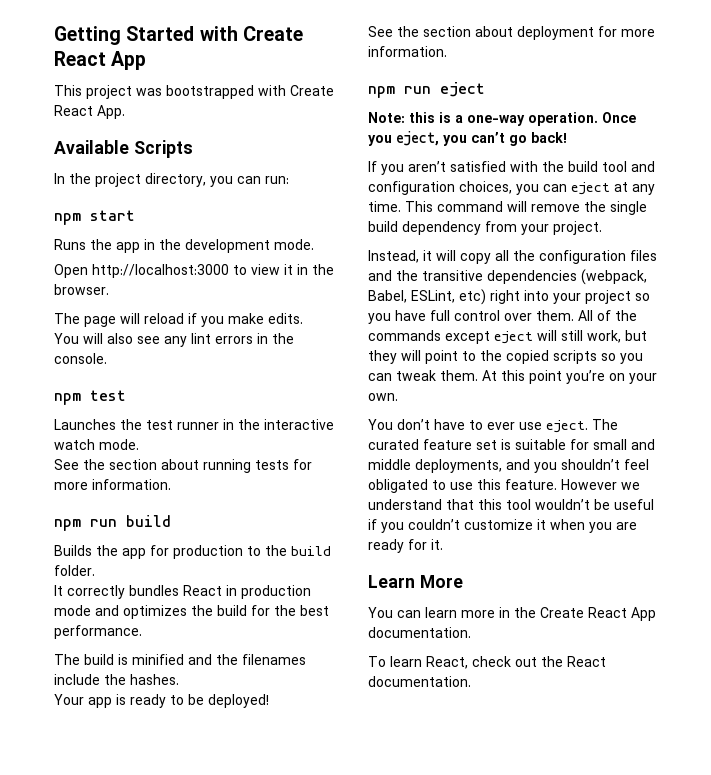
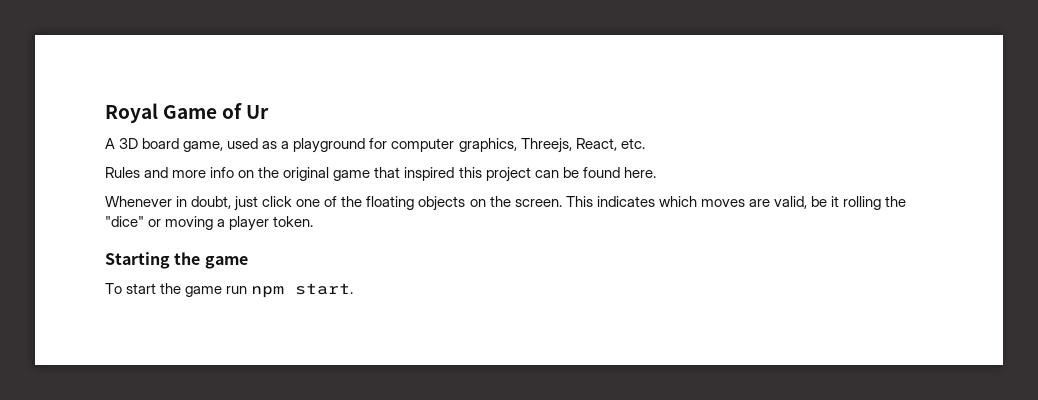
- Getting Started with Create React App
- This project was bootstrapped with Create React App.
- Available Scripts
- In the project directory, you can run:
- npm start
- Runs the app in the development mode.
- Open http://localhost:3000 to view it in the browser.
- The page will reload if you make edits.
- You will also see any lint errors in the console.
- npm test
- Launches the test runner in the interactive watch mode.
- See the section about running tests for more information.
- npm run build
- Builds the app for production to the build folder.
- It correctly bundles React in production mode and optimizes the build for the best performance.
- The build is minified and the filenames include the hashes.
- Your app is ready to be deployed!
- See the section about deployment for more information.
- npm run eject
- Note: this is a one-way operation. Once you eject, you can’t go back!
- If you aren’t satisfied with the build tool and configuration choices, you can eject at any time. This command will remove the single build dependency from your project.
- Instead, it will copy all the configuration files and the transitive dependencies (webpack, Babel, ESLint, etc) right into your project so you have full control over them. All of the commands except eject will still work, but they will point to the copied scripts so you can tweak them. At this point you’re on your own.
- You don’t have to ever use eject. The curated feature set is suitable for small and middle deployments, and you shouldn’t feel obligated to use this feature. However we understand that this tool wouldn’t be useful if you couldn’t customize it when you are ready for it.
- Learn More
- You can learn more in the Create React App documentation.
- To learn React, check out the React documentation.
+ Royal Game of Ur
+ A 3D board game, used as a playground for computer graphics, Threejs, React, etc.
+ Rules and more info on the original game that inspired this project can be found here.
+ Whenever in doubt, just click one of the floating objects on the screen. This indicates which moves are valid, be it rolling the "dice" or moving a player token.
+ Starting the game
+ To start the game run npm start.

